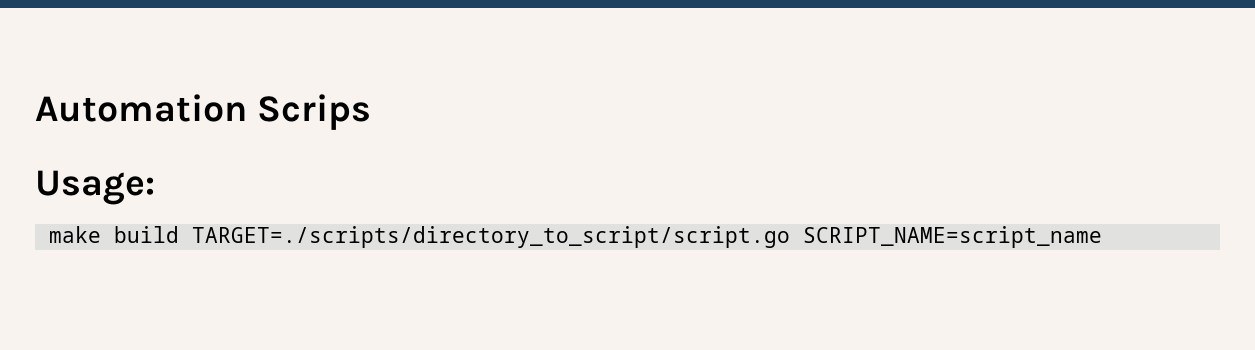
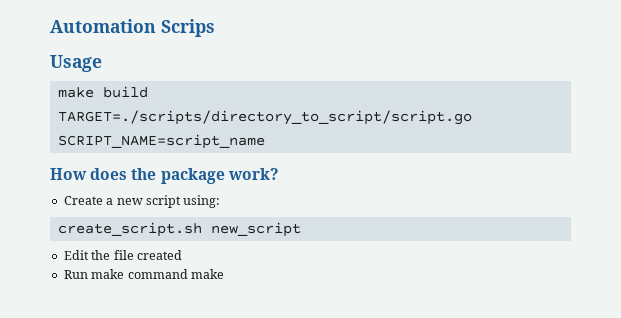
- Usage:
+ Usage
+ How does the package work?
+ Create a new script using:
+ create_script.sh new_script
+ Edit the file created
+ Run make command make

